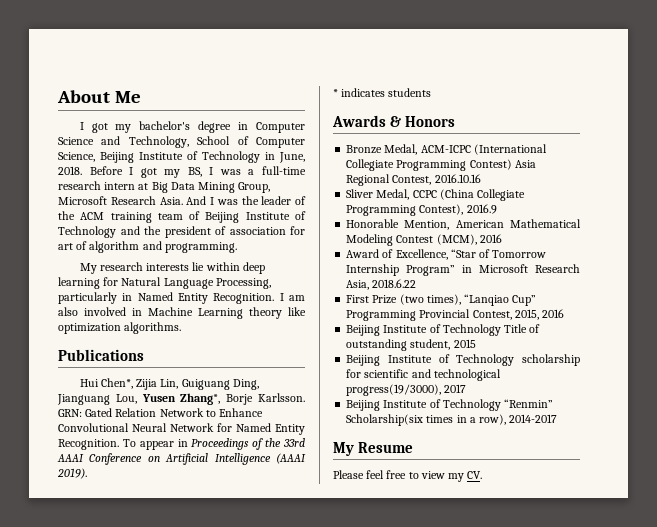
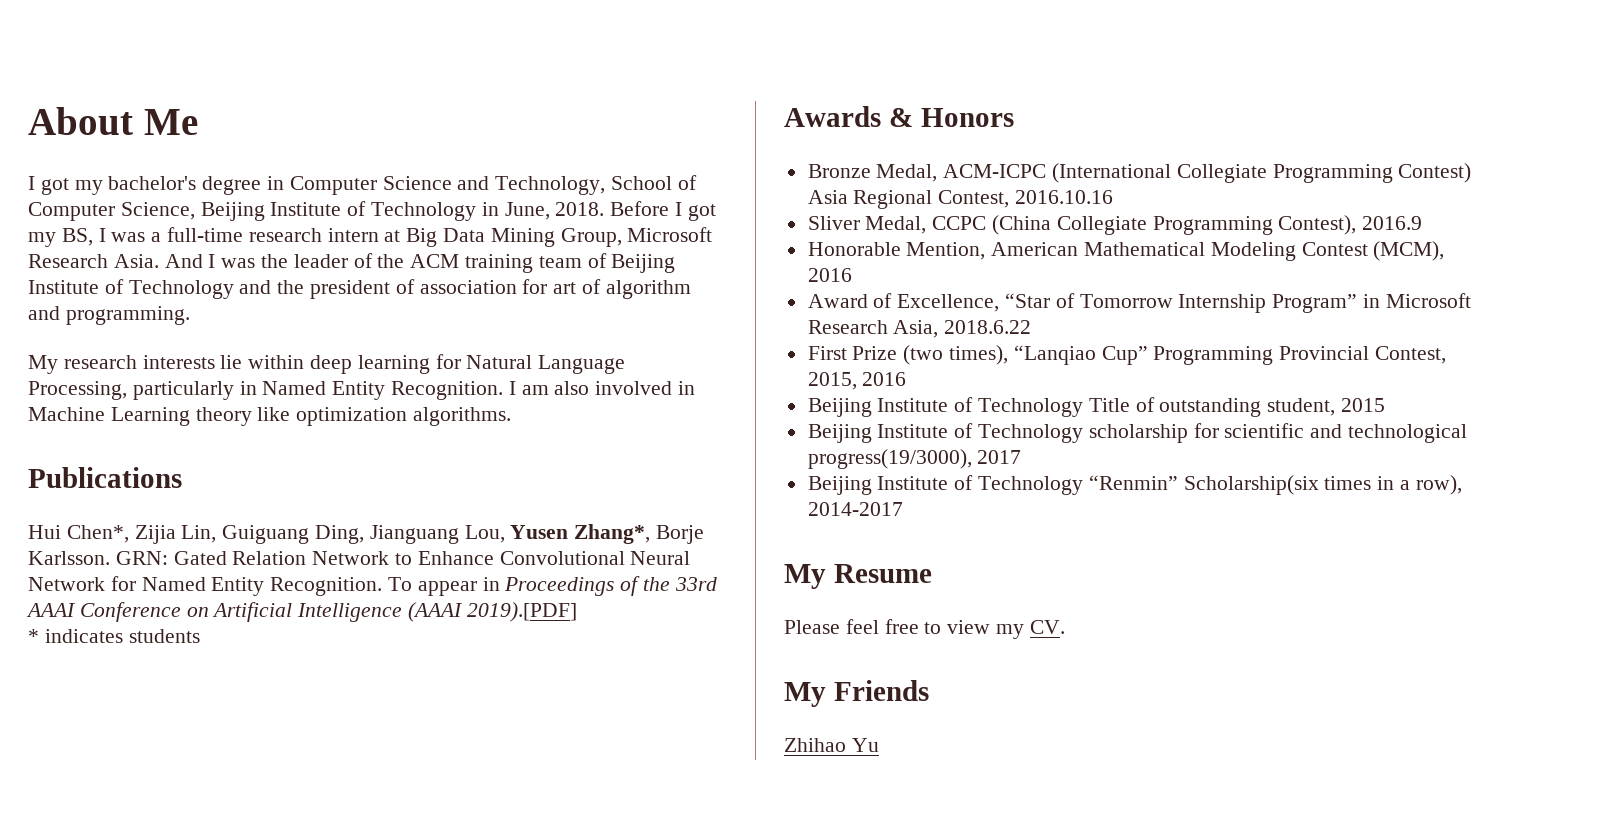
- To appear in Proceedings of the 33rd AAAI Conference on Artificial Intelligence (AAAI 2019).
+ To appear in Proceedings of the 33rd AAAI Conference on Artificial Intelligence (AAAI 2019).[PDF]
+ My Friends
+ Zhihao Yu

